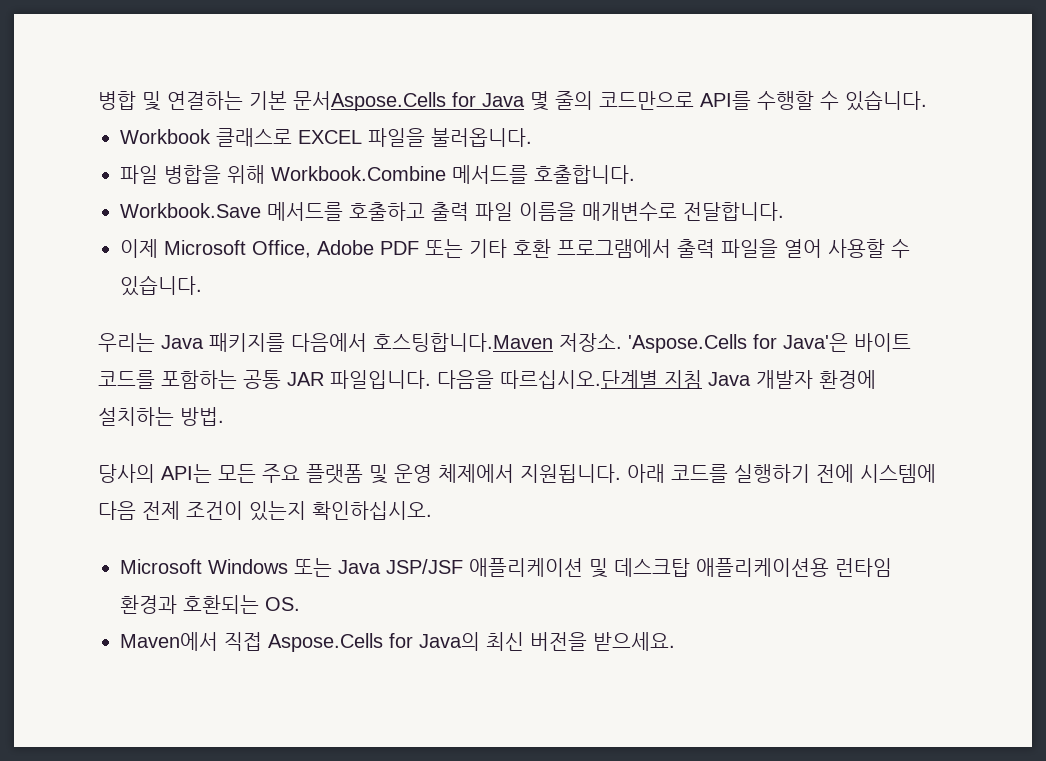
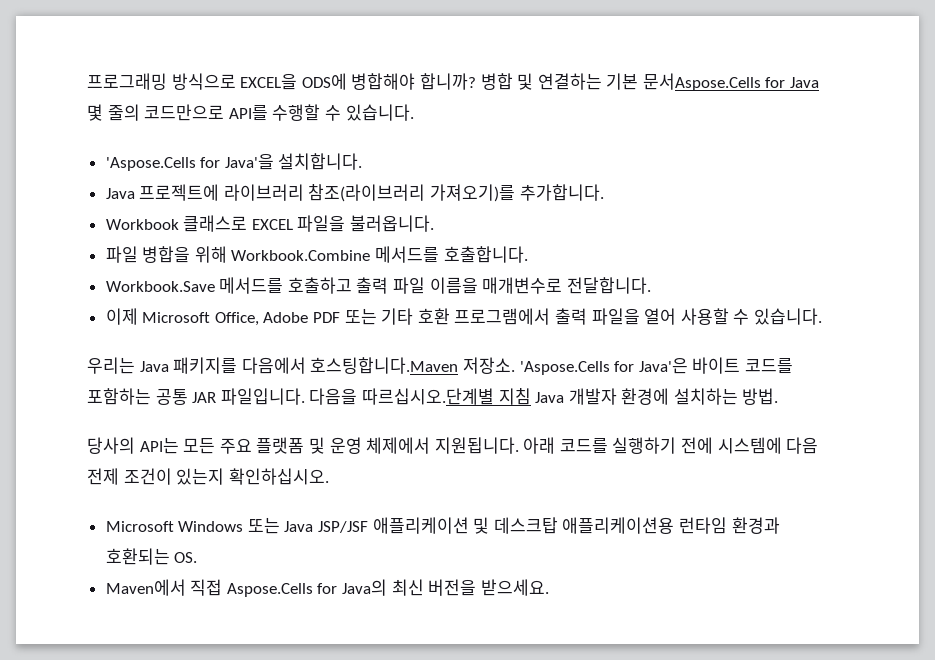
+ 프로그래밍 방식으로 EXCEL을 ODS에 병합해야 합니까?
+ 'Aspose.Cells for Java'을 설치합니다.
+ Java 프로젝트에 라이브러리 참조(라이브러리 가져오기)를 추가합니다.

